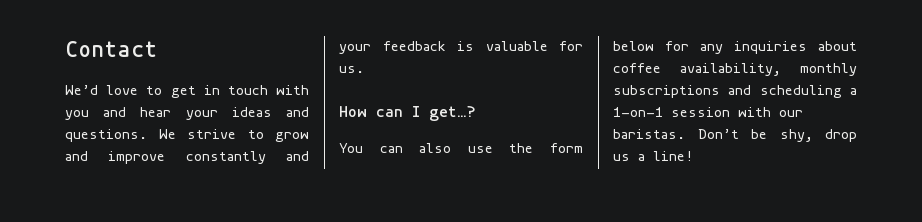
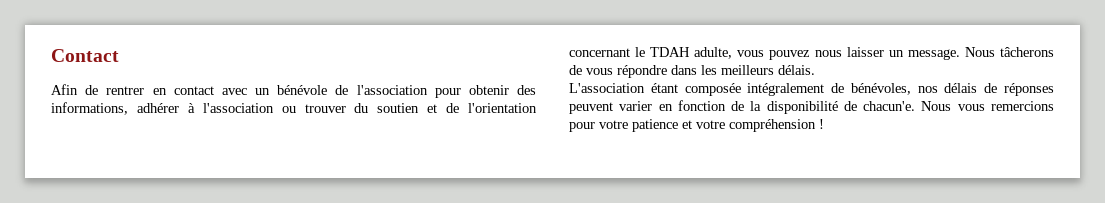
- We’d love to get in touch with you and hear your ideas and questions. We strive to grow and improve constantly and your feedback is valuable for us.
- How can I get…?
- You can also use the form below for any inquiries about coffee availability, monthly subscriptions and scheduling a 1-on-1 session with our baristas. Don’t be shy, drop us a line!
+ Afin de rentrer en contact avec un bénévole de l'association pour obtenir des informations, adhérer à l'association ou trouver du soutien et de l'orientation concernant le TDAH adulte, vous pouvez nous laisser un message. Nous tâcherons de vous répondre dans les meilleurs délais.
+ L'association étant composée intégralement de bénévoles, nos délais de réponses peuvent varier en fonction de la disponibilité de chacun'e. Nous vous remercions pour votre patience et votre compréhension !

